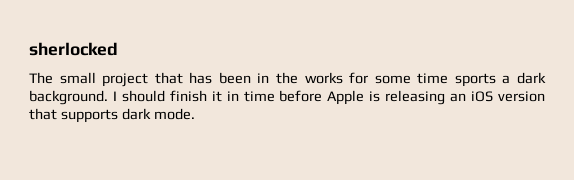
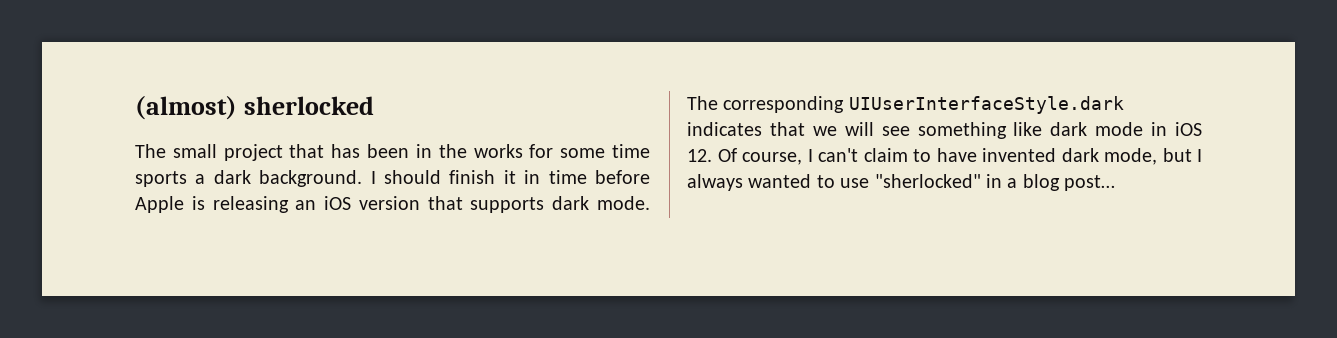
- sherlocked
+ (almost) sherlocked
+ The corresponding UIUserInterfaceStyle.dark indicates that we will see something like dark mode in iOS 12. Of course, I can't claim to have invented dark mode, but I always wanted to use "sherlocked" in a blog post…

